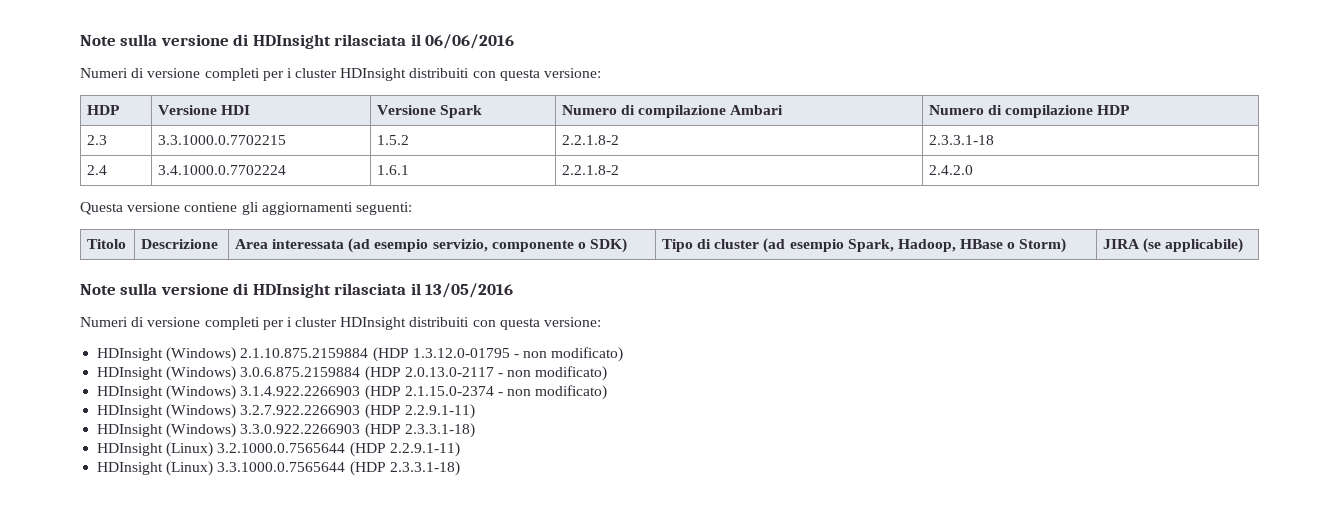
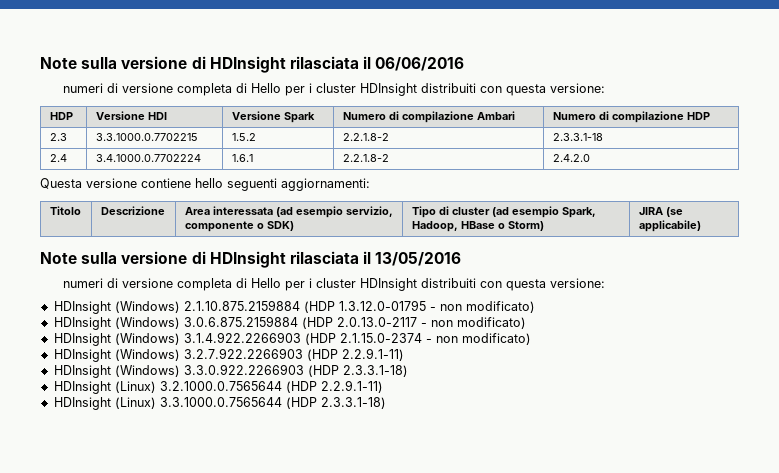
  Note sulla versione di HDInsight rilasciata il 06/06/2016
- Numeri di versione completi per i cluster HDInsight distribuiti con questa versione:
+ numeri di versione completa di Hello per i cluster HDInsight distribuiti con questa versione:
- Questa versione contiene gli aggiornamenti seguenti:
+ Questa versione contiene hello seguenti aggiornamenti:
  Note sulla versione di HDInsight rilasciata il 13/05/2016
- Numeri di versione completi per i cluster HDInsight distribuiti con questa versione:
+ numeri di versione completa di Hello per i cluster HDInsight distribuiti con questa versione:

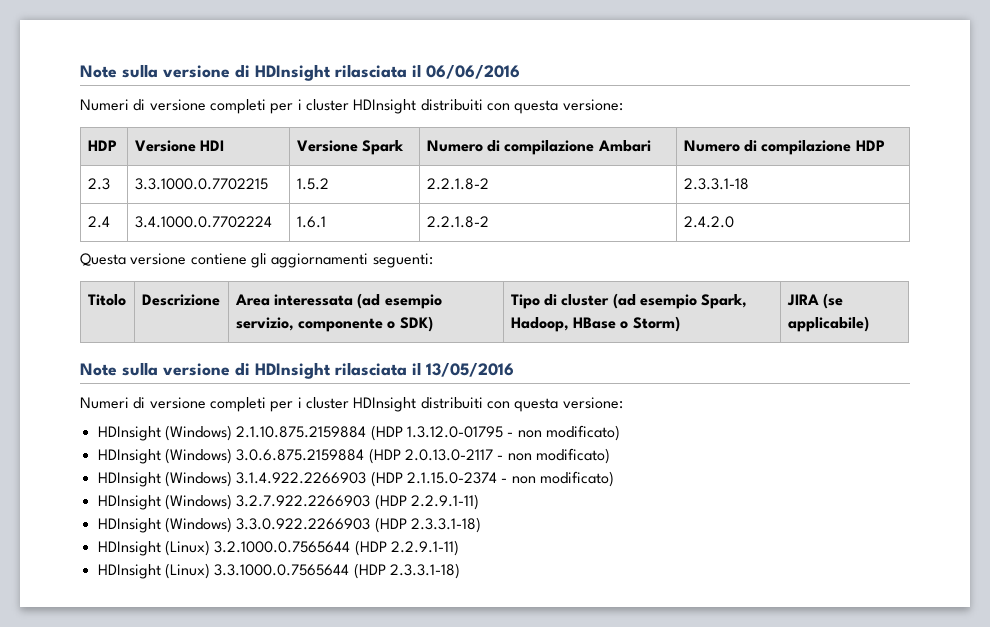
  Note sulla versione di HDInsight rilasciata il 06/06/2016
- numeri di versione completa di Hello per i cluster HDInsight distribuiti con questa versione:
+ Numeri di versione completi per i cluster HDInsight distribuiti con questa versione:
- Questa versione contiene hello seguenti aggiornamenti:
+ Questa versione contiene gli aggiornamenti seguenti:
  Note sulla versione di HDInsight rilasciata il 13/05/2016
- numeri di versione completa di Hello per i cluster HDInsight distribuiti con questa versione:
+ Numeri di versione completi per i cluster HDInsight distribuiti con questa versione:

